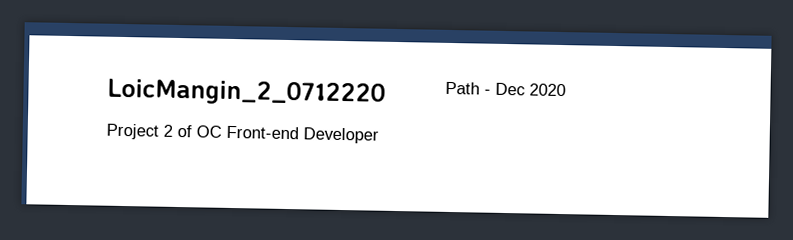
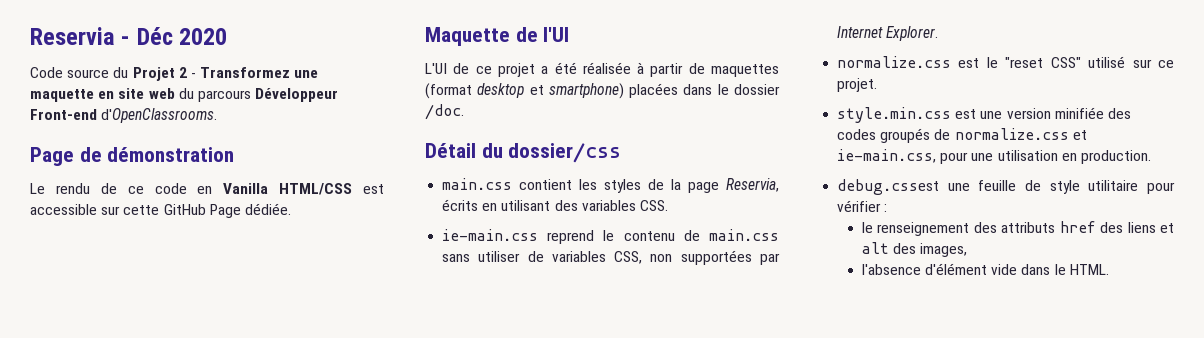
- LoicMangin_2_0712220
- Project 2 of OC Front-end Developer Path - Dec 2020
+ Reservia - Déc 2020
+ Code source du Projet 2 - Transformez une maquette en site web du parcours Développeur Front-end d'OpenClassrooms.
+ Page de démonstration
+ Le rendu de ce code en Vanilla HTML/CSS est accessible sur cette GitHub Page dédiée.
+ Maquette de l'UI
+ L'UI de ce projet a été réalisée à partir de maquettes (format desktop et smartphone) placées dans le dossier /doc.
+ Détail du dossier/css
+ main.css contient les styles de la page Reservia, écrits en utilisant des variables CSS.
+ ie-main.css reprend le contenu de main.css sans utiliser de variables CSS, non supportées par Internet Explorer.
+ normalize.css est le "reset CSS" utilisé sur ce projet.
+ style.min.css est une version minifiée des codes groupés de normalize.css et ie-main.css, pour une utilisation en production.
+ debug.cssest une feuille de style utilitaire pour vérifier :
+ le renseignement des attributs href des liens et alt des images,
+ l'absence d'élément vide dans le HTML.

